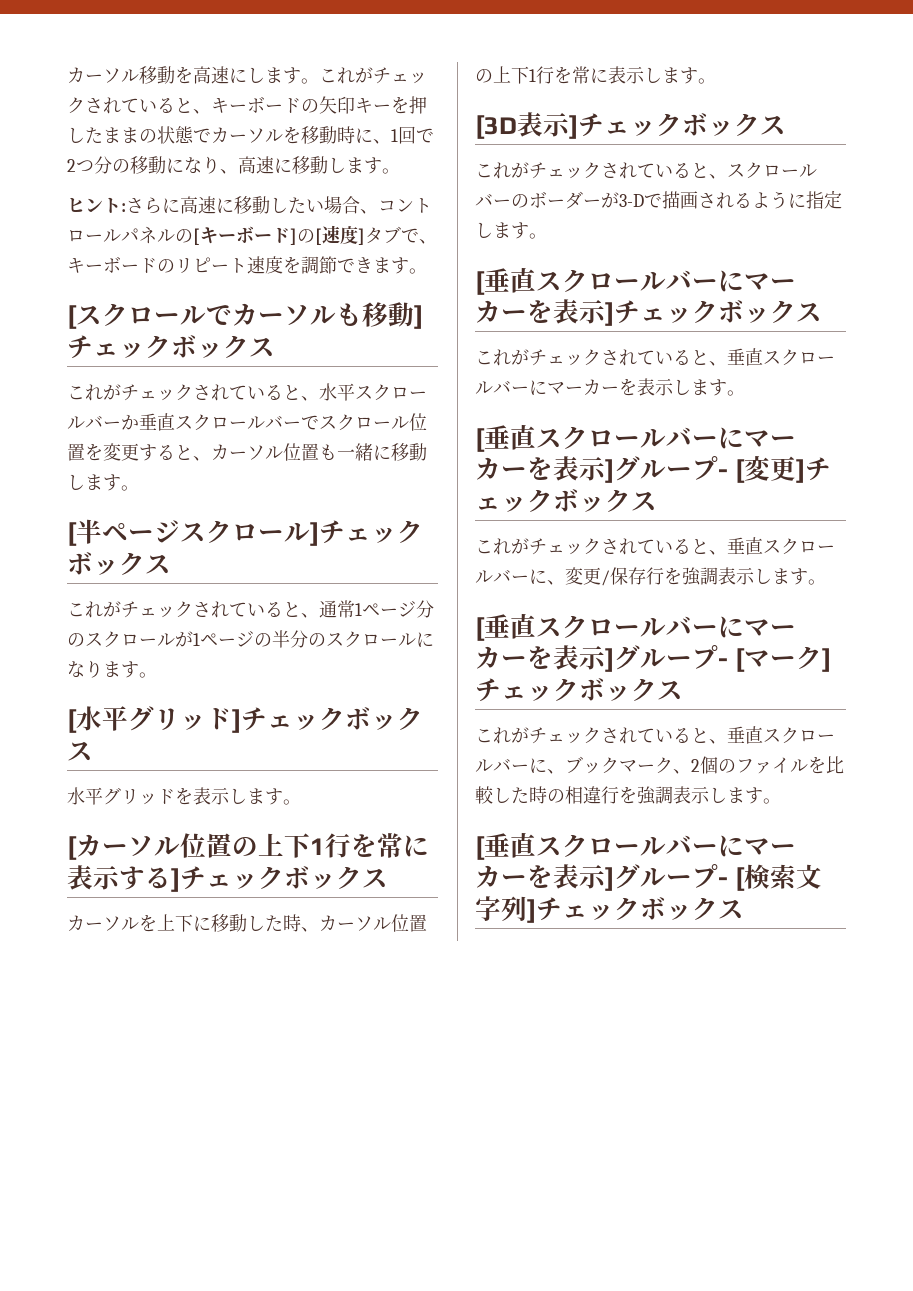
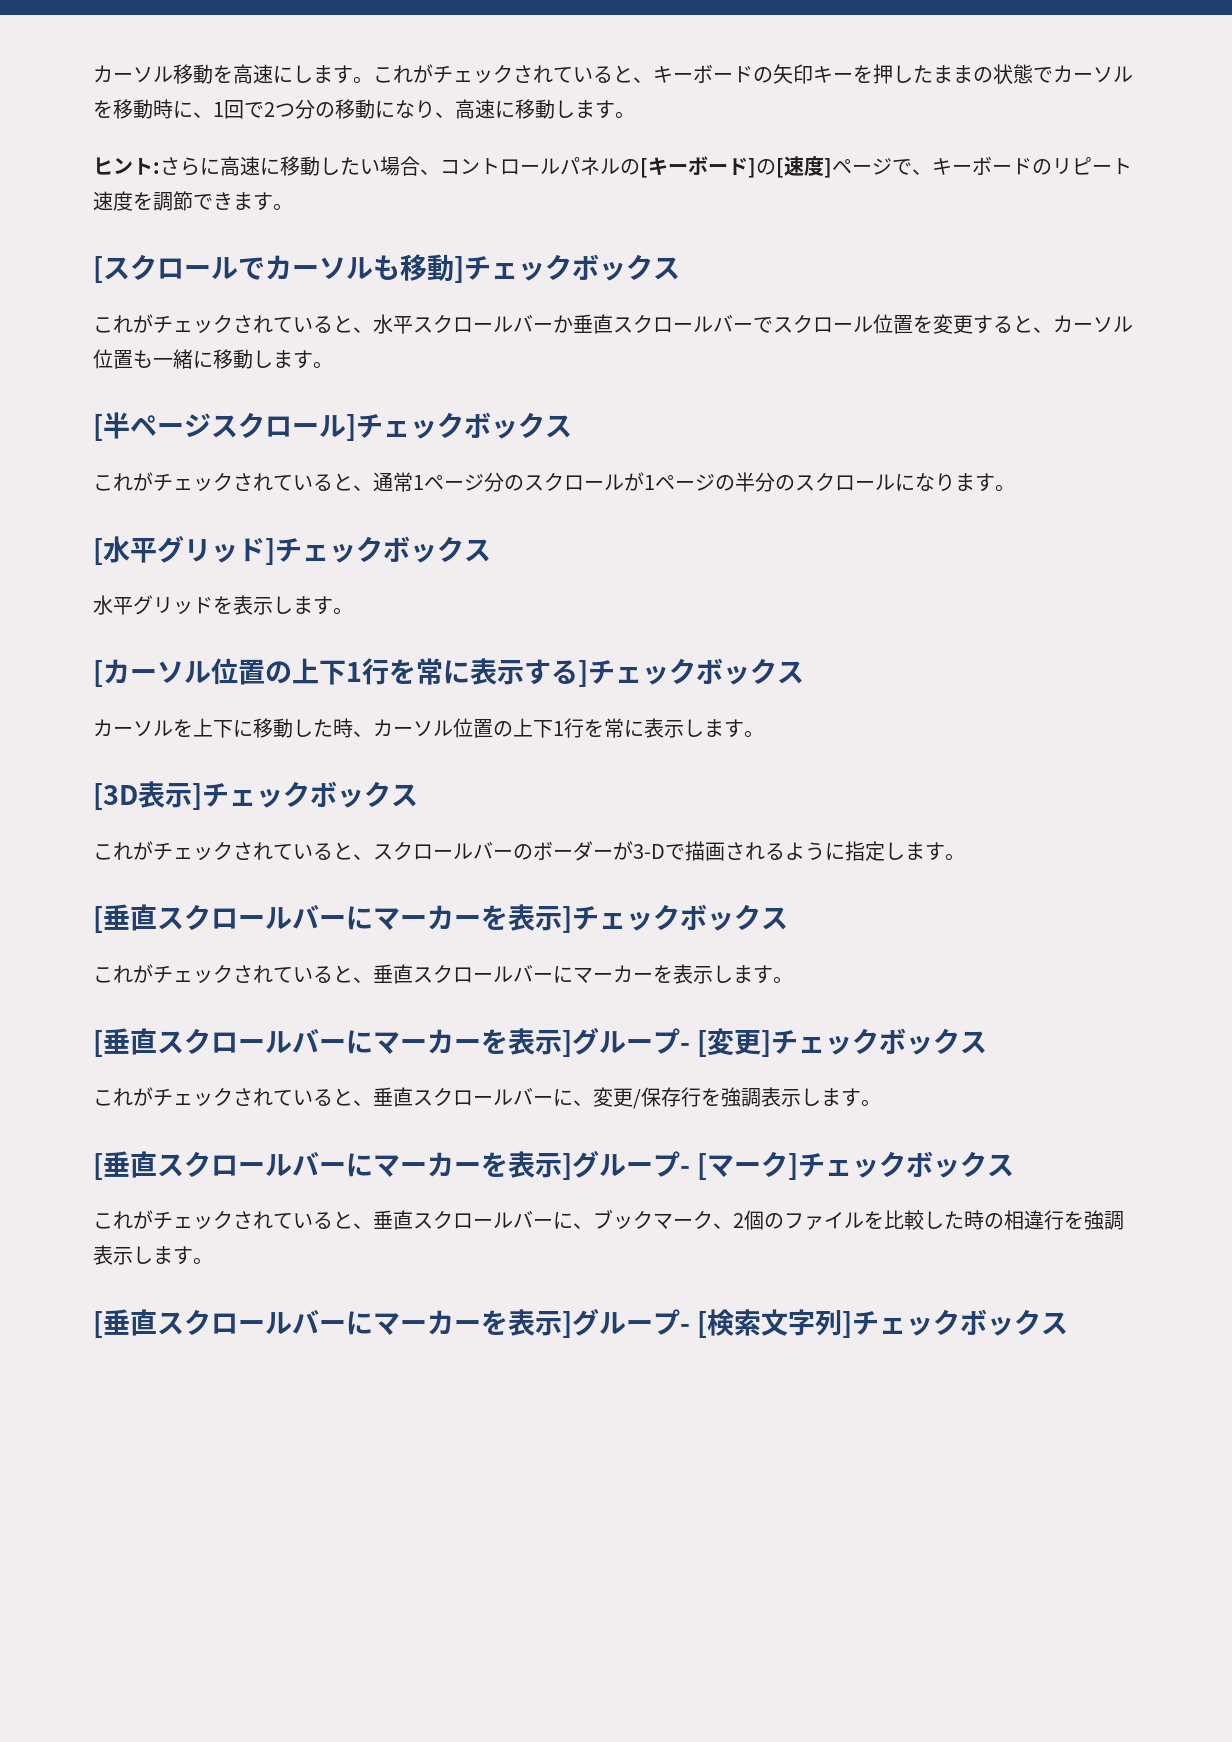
- ヒント:さらに高速に移動したい場合、コントロールパネルの[キーボード]の[速度]タブで、キーボードのリピート速度を調節できます。
+ ヒント:さらに高速に移動したい場合、コントロールパネルの[キーボード]の[速度]ページで、キーボードのリピート速度を調節できます。

